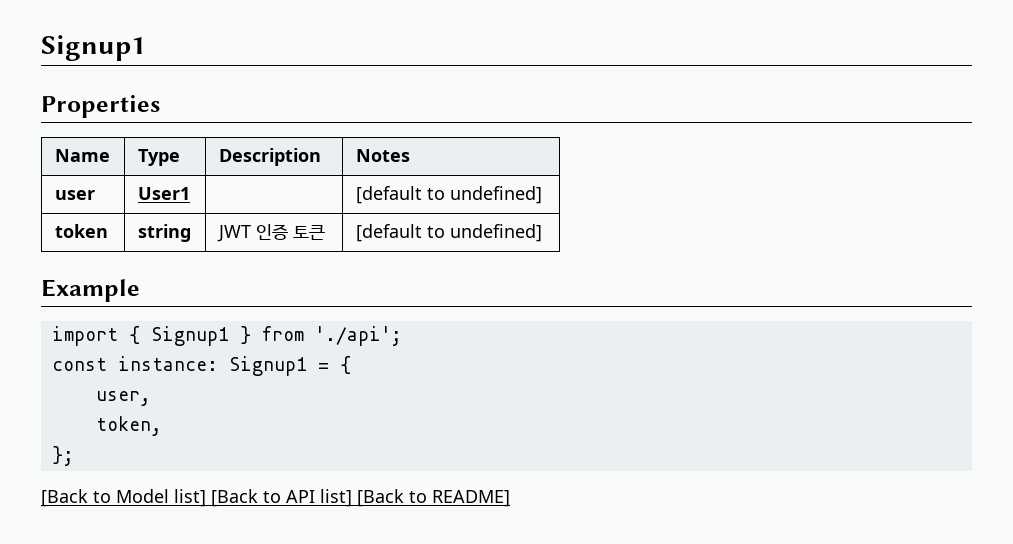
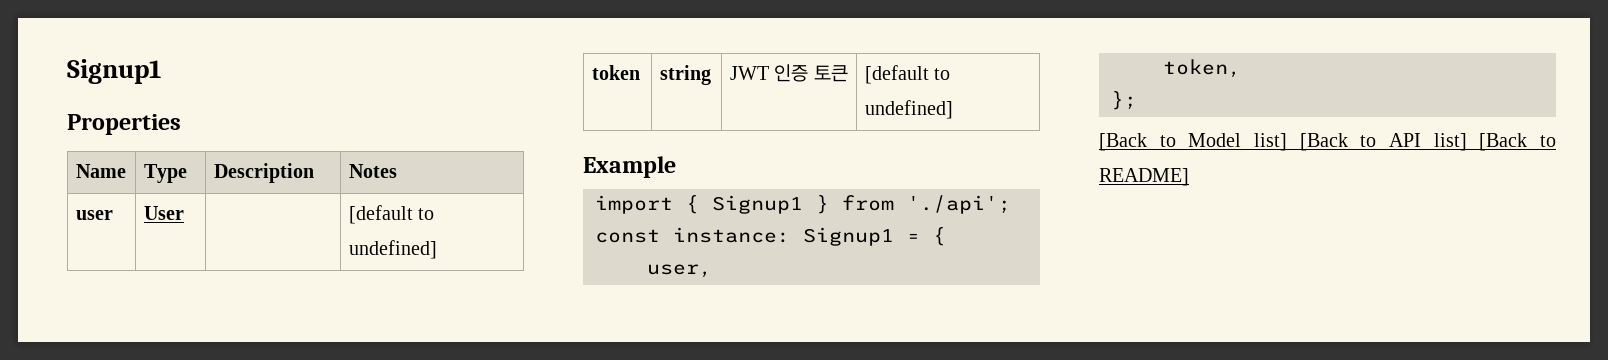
- user | User1 | | [default to undefined]
+ user | User | | [default to undefined]

